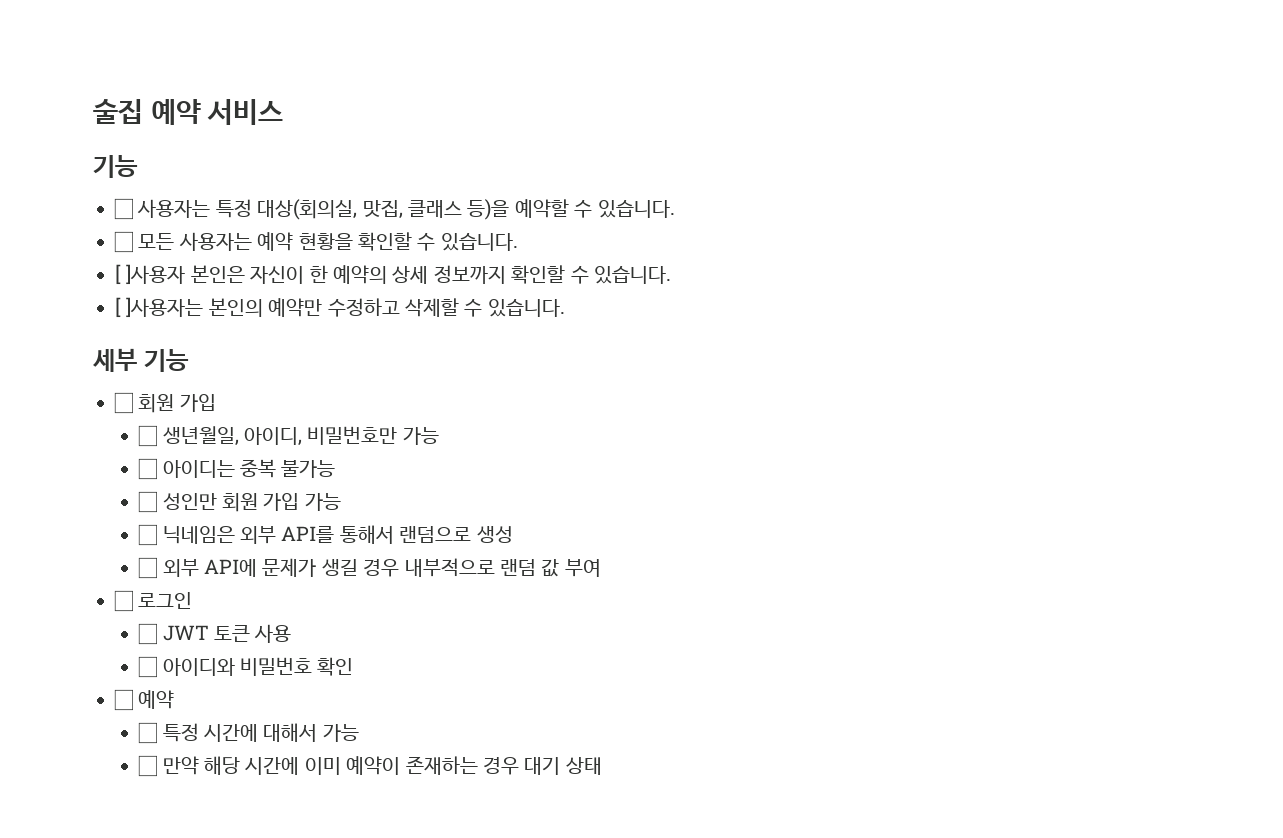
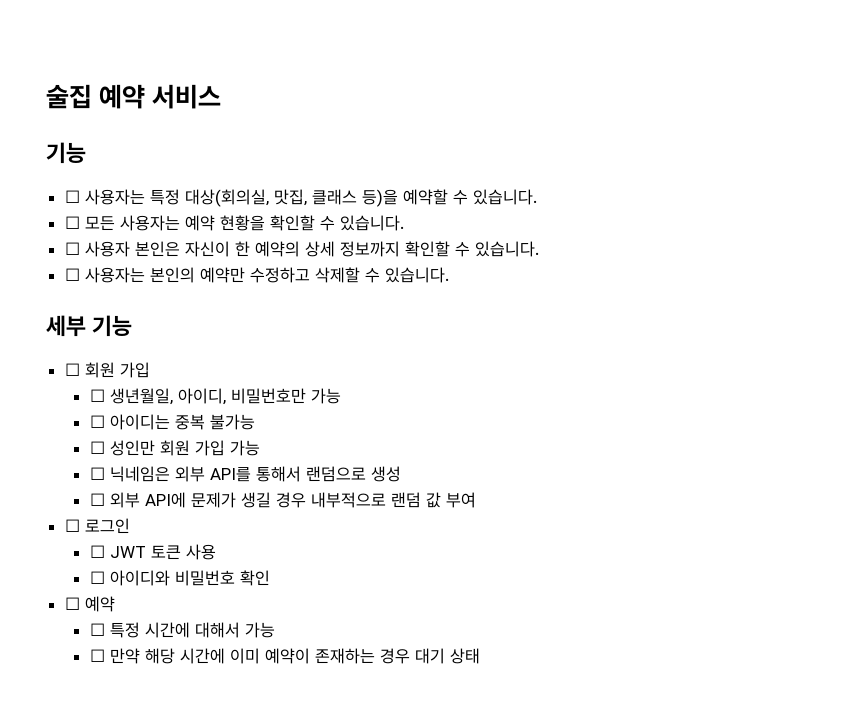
- [ ]사용자 본인은 자신이 한 예약의 상세 정보까지 확인할 수 있습니다.
+ ☐ 사용자 본인은 자신이 한 예약의 상세 정보까지 확인할 수 있습니다.
- [ ]사용자는 본인의 예약만 수정하고 삭제할 수 있습니다.
+ ☐ 사용자는 본인의 예약만 수정하고 삭제할 수 있습니다.

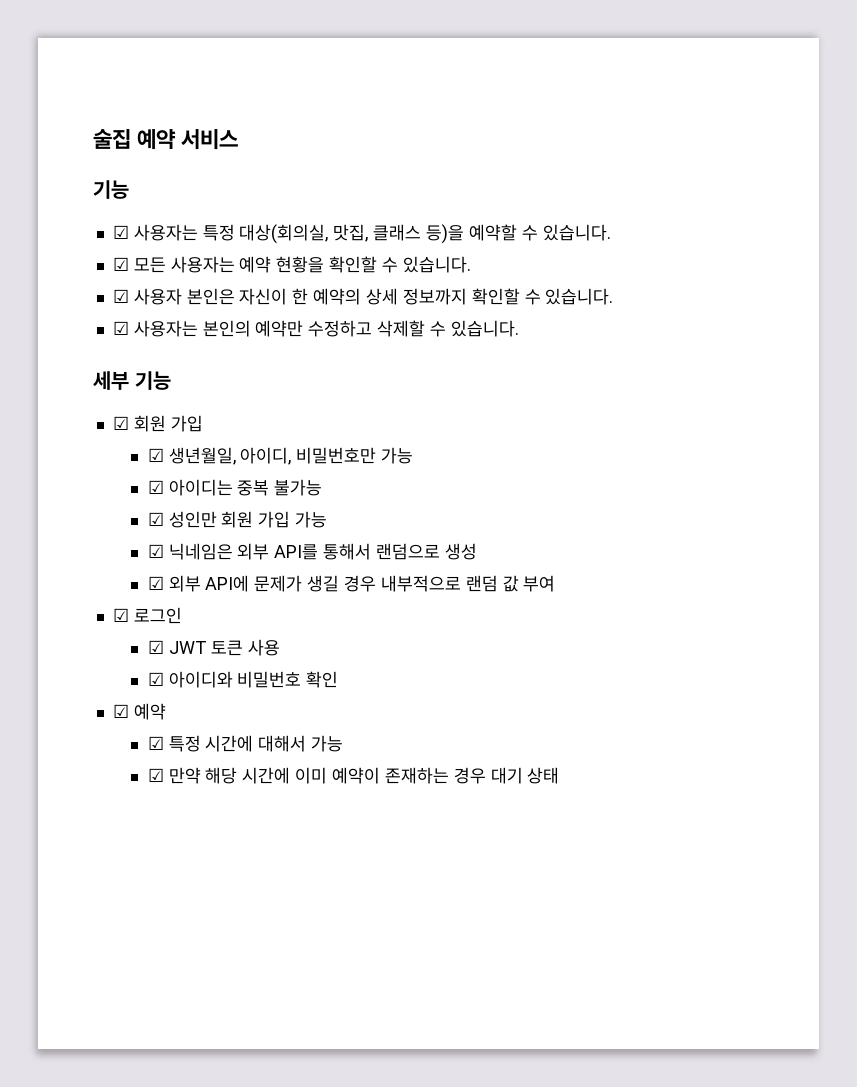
- ☐ 사용자는 특정 대상(회의실, 맛집, 클래스 등)을 예약할 수 있습니다.
+ ☑ 사용자는 특정 대상(회의실, 맛집, 클래스 등)을 예약할 수 있습니다.
- ☐ 모든 사용자는 예약 현황을 확인할 수 있습니다.
+ ☑ 모든 사용자는 예약 현황을 확인할 수 있습니다.
- ☐ 사용자 본인은 자신이 한 예약의 상세 정보까지 확인할 수 있습니다.
+ ☑ 사용자 본인은 자신이 한 예약의 상세 정보까지 확인할 수 있습니다.
- ☐ 사용자는 본인의 예약만 수정하고 삭제할 수 있습니다.
+ ☑ 사용자는 본인의 예약만 수정하고 삭제할 수 있습니다.
- ☐ 회원 가입
+ ☑ 회원 가입
- ☐ 생년월일, 아이디, 비밀번호만 가능
+ ☑ 생년월일, 아이디, 비밀번호만 가능
- ☐ 아이디는 중복 불가능
+ ☑ 아이디는 중복 불가능
- ☐ 성인만 회원 가입 가능
+ ☑ 성인만 회원 가입 가능
- ☐ 닉네임은 외부 API를 통해서 랜덤으로 생성
+ ☑ 닉네임은 외부 API를 통해서 랜덤으로 생성
- ☐ 외부 API에 문제가 생길 경우 내부적으로 랜덤 값 부여
+ ☑ 외부 API에 문제가 생길 경우 내부적으로 랜덤 값 부여
- ☐ 로그인
+ ☑ 로그인
- ☐ JWT 토큰 사용
+ ☑ JWT 토큰 사용
- ☐ 아이디와 비밀번호 확인
+ ☑ 아이디와 비밀번호 확인
- ☐ 예약
+ ☑ 예약
- ☐ 특정 시간에 대해서 가능
+ ☑ 특정 시간에 대해서 가능
- ☐ 만약 해당 시간에 이미 예약이 존재하는 경우 대기 상태
+ ☑ 만약 해당 시간에 이미 예약이 존재하는 경우 대기 상태

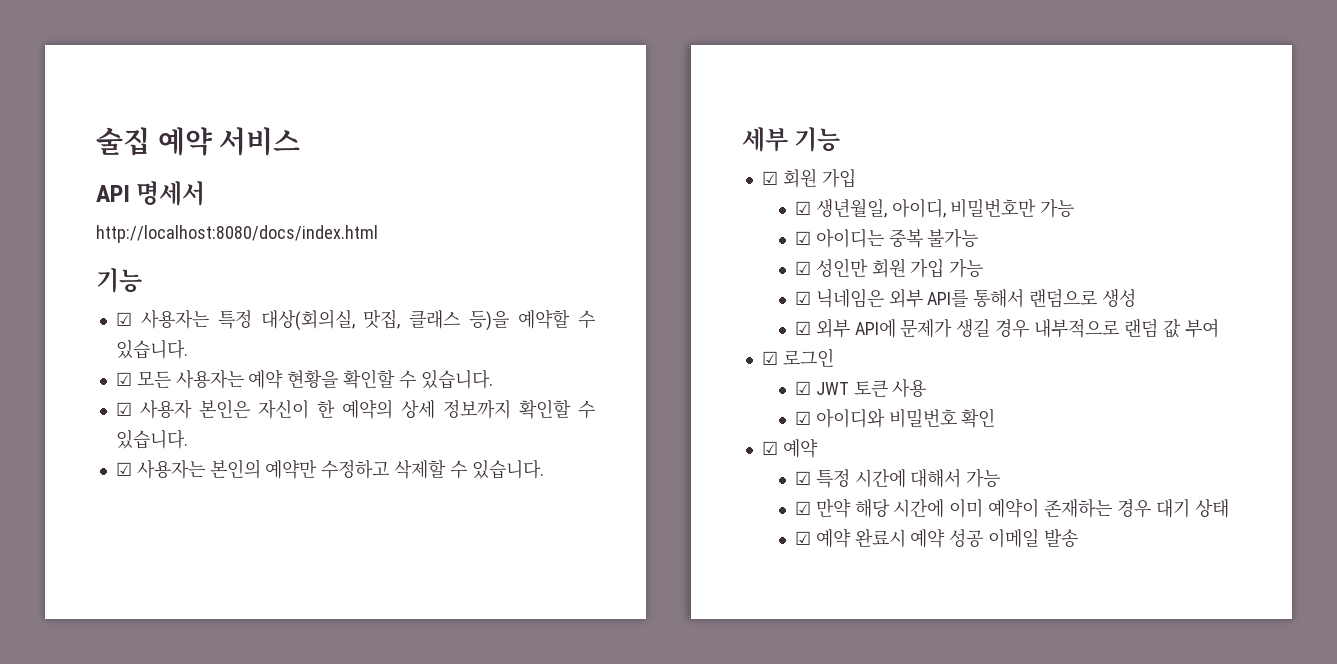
+ API 명세서
+ http://localhost:8080/docs/index.html
+ ☑ 예약 완료시 예약 성공 이메일 발송

